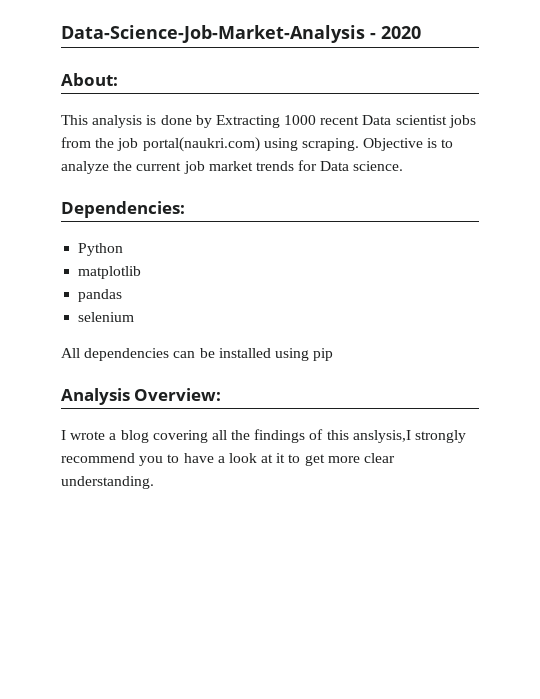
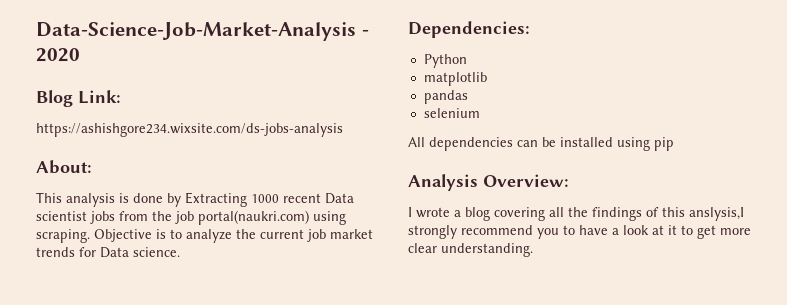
+ Blog Link:
+ https://ashishgore234.wixsite.com/ds-jobs-analysis

